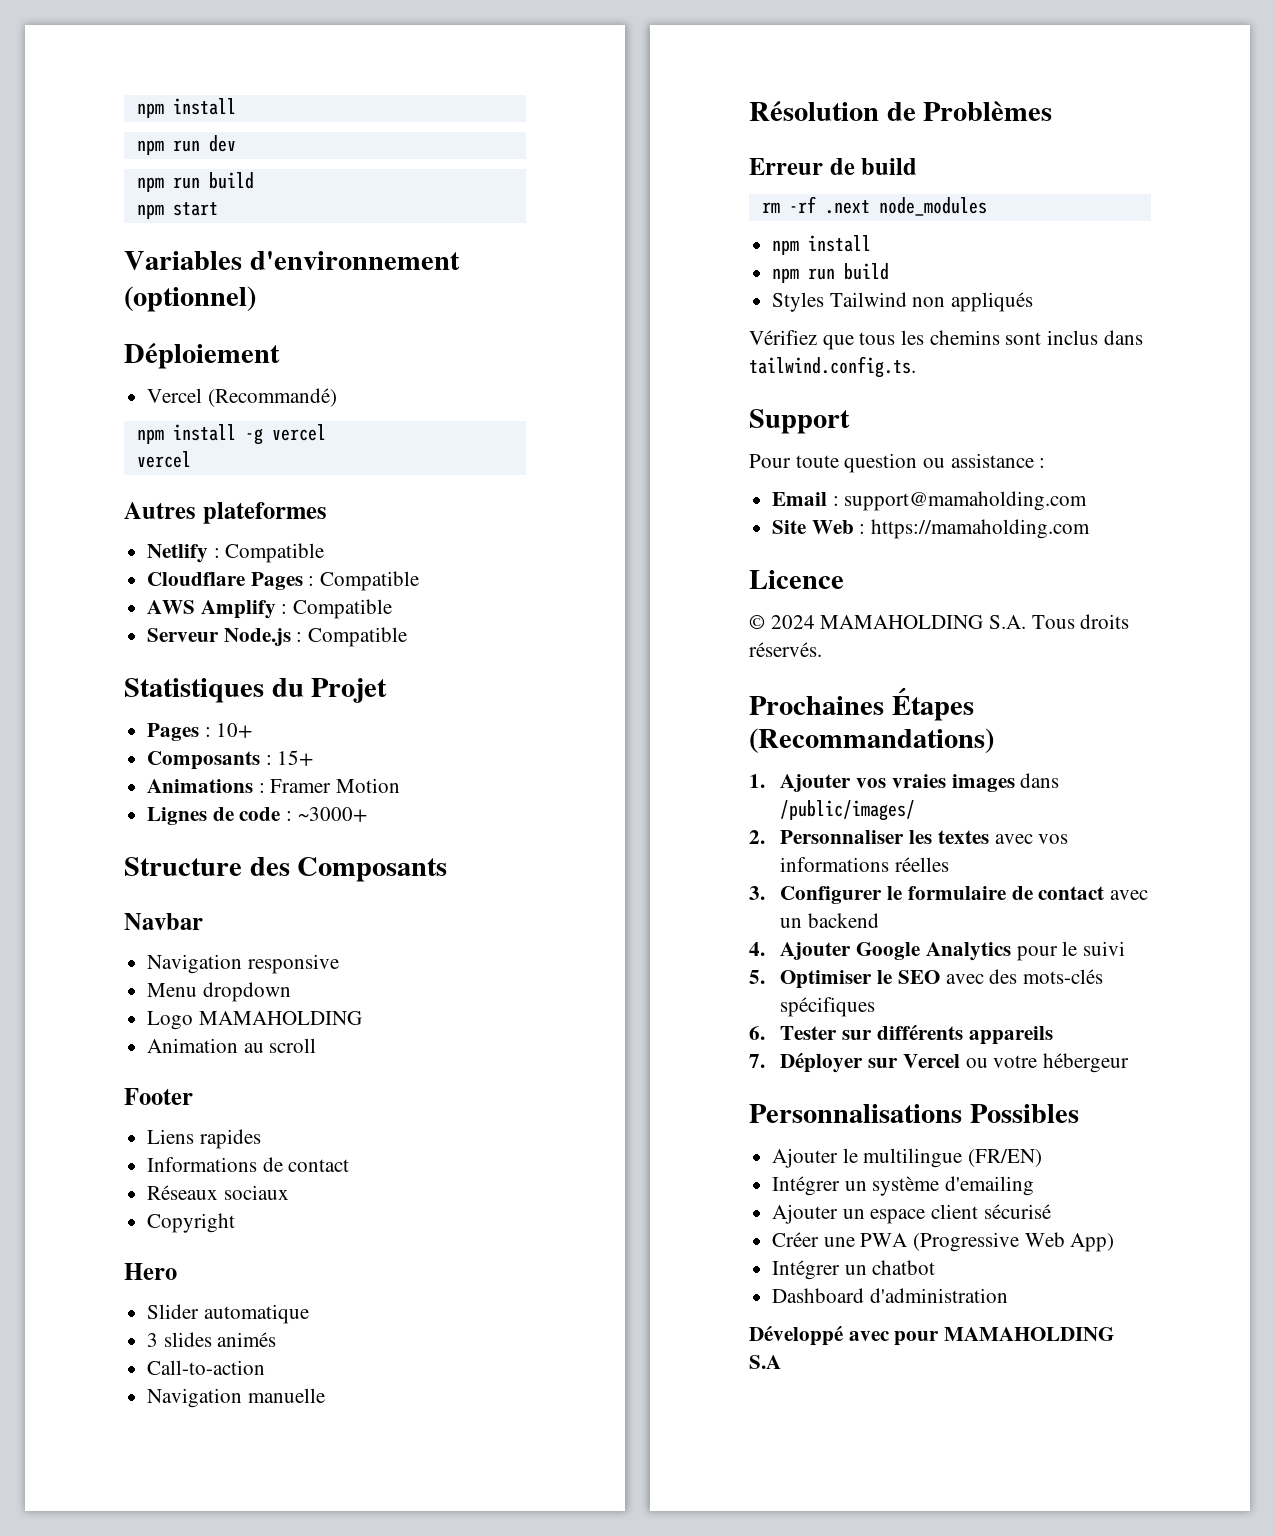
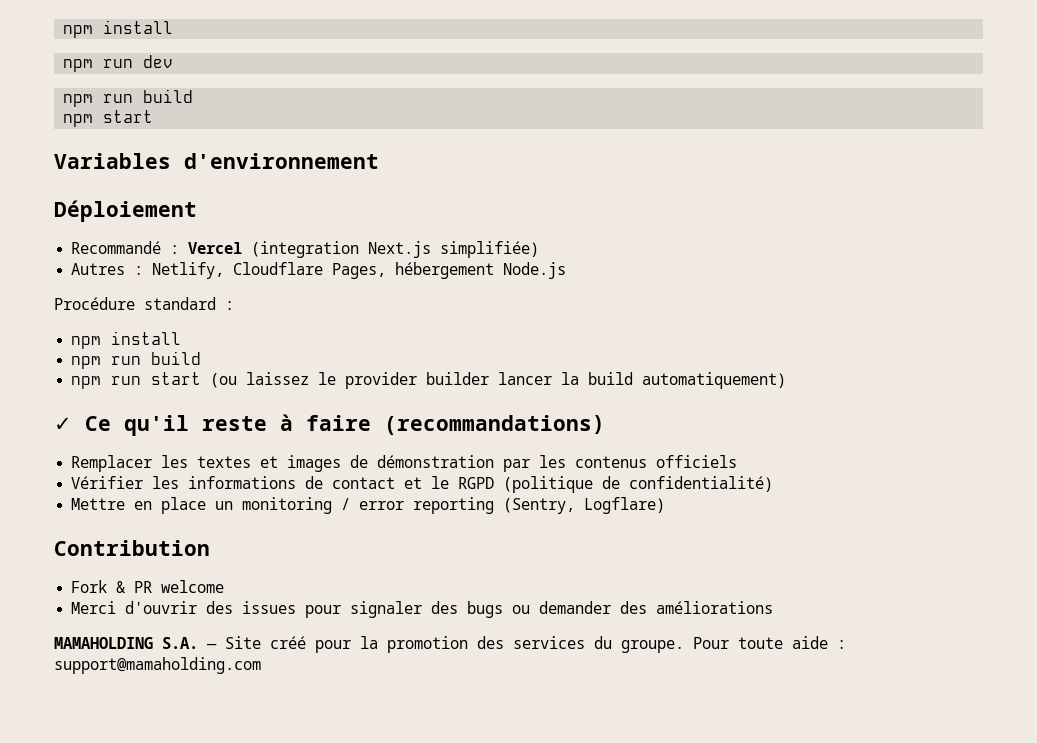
- Variables d'environnement (optionnel)
+ Variables d'environnement
- Vercel (Recommandé)
- npm install -g vercel
- vercel
- Autres plateformes
- Netlify : Compatible
- Cloudflare Pages : Compatible
- AWS Amplify : Compatible
- Serveur Node.js : Compatible
- Statistiques du Projet
- Pages : 10+
- Composants : 15+
- Animations : Framer Motion
- Lignes de code : ~3000+
- Structure des Composants
- Navbar
- Navigation responsive
- Menu dropdown
- Logo MAMAHOLDING
- Animation au scroll
- Footer
- Liens rapides
- Informations de contact
- Réseaux sociaux
- Copyright
- Hero
- Slider automatique
- 3 slides animés
- Call-to-action
- Navigation manuelle
- Résolution de Problèmes
- Erreur de build
- rm -rf .next node_modules
+ Recommandé : Vercel (integration Next.js simplifiée)
+ Autres : Netlify, Cloudflare Pages, hébergement Node.js
+ Procédure standard :
- Styles Tailwind non appliqués
- Vérifiez que tous les chemins sont inclus dans tailwind.config.ts.
- Support
- Pour toute question ou assistance :
- Email : support@mamaholding.com
- Site Web : https://mamaholding.com
- Licence
- © 2024 MAMAHOLDING S.A. Tous droits réservés.
- Prochaines Étapes (Recommandations)
- 1. Ajouter vos vraies images dans /public/images/
- 2. Personnaliser les textes avec vos informations réelles
- 3. Configurer le formulaire de contact avec un backend
- 4. Ajouter Google Analytics pour le suivi
- 5. Optimiser le SEO avec des mots-clés spécifiques
- 6. Tester sur différents appareils
- 7. Déployer sur Vercel ou votre hébergeur
- Personnalisations Possibles
- Ajouter le multilingue (FR/EN)
- Intégrer un système d'emailing
- Ajouter un espace client sécurisé
- Créer une PWA (Progressive Web App)
- Intégrer un chatbot
- Dashboard d'administration
- Développé avec pour MAMAHOLDING S.A
+ npm run start (ou laissez le provider builder lancer la build automatiquement)
+ ✓ Ce qu'il reste à faire (recommandations)
+ Remplacer les textes et images de démonstration par les contenus officiels
+ Vérifier les informations de contact et le RGPD (politique de confidentialité)
+ Mettre en place un monitoring / error reporting (Sentry, Logflare)
+ Contribution
+ Fork & PR welcome
+ Merci d'ouvrir des issues pour signaler des bugs ou demander des améliorations
+ MAMAHOLDING S.A. — Site créé pour la promotion des services du groupe. Pour toute aide : support@mamaholding.com

